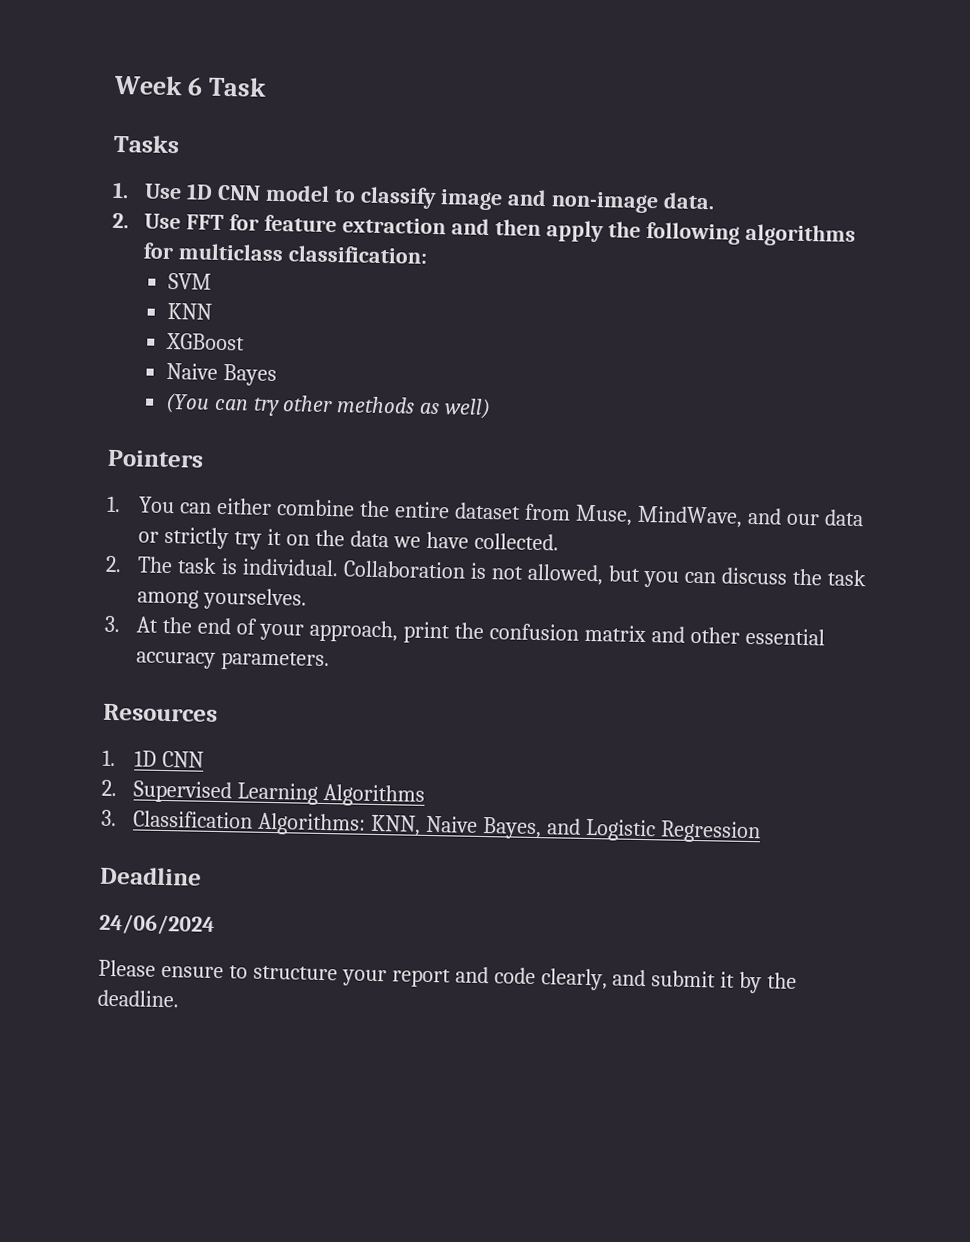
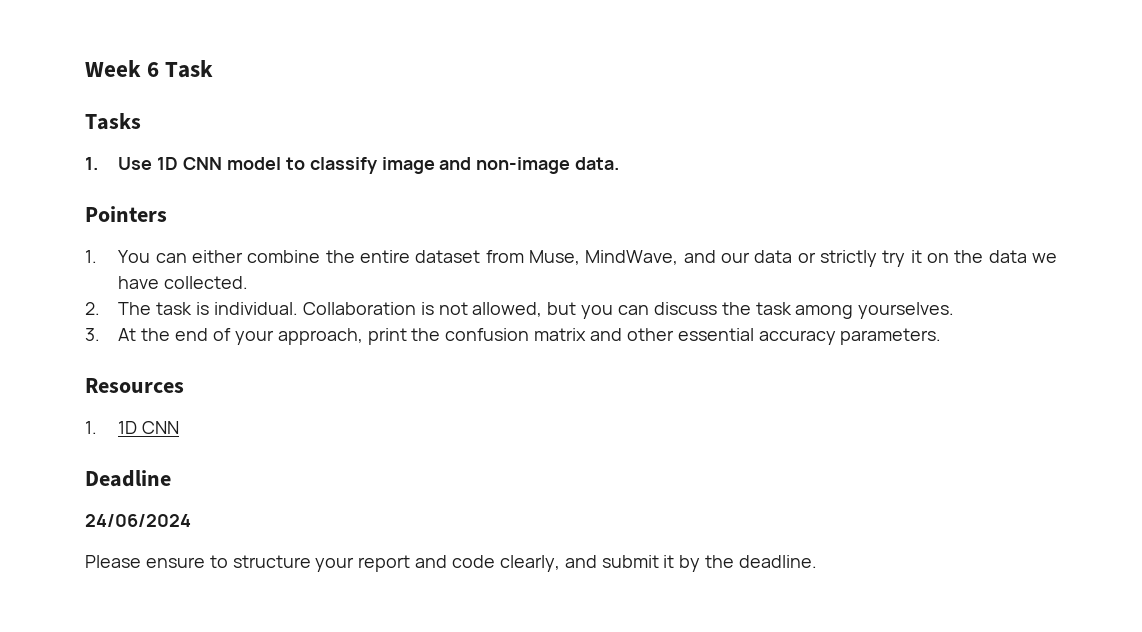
- 2. Use FFT for feature extraction and then apply the following algorithms for multiclass classification:
- SVM
- KNN
- XGBoost
- Naive Bayes
- (You can try other methods as well)
- 2. Supervised Learning Algorithms
- 3. Classification Algorithms: KNN, Naive Bayes, and Logistic Regression

